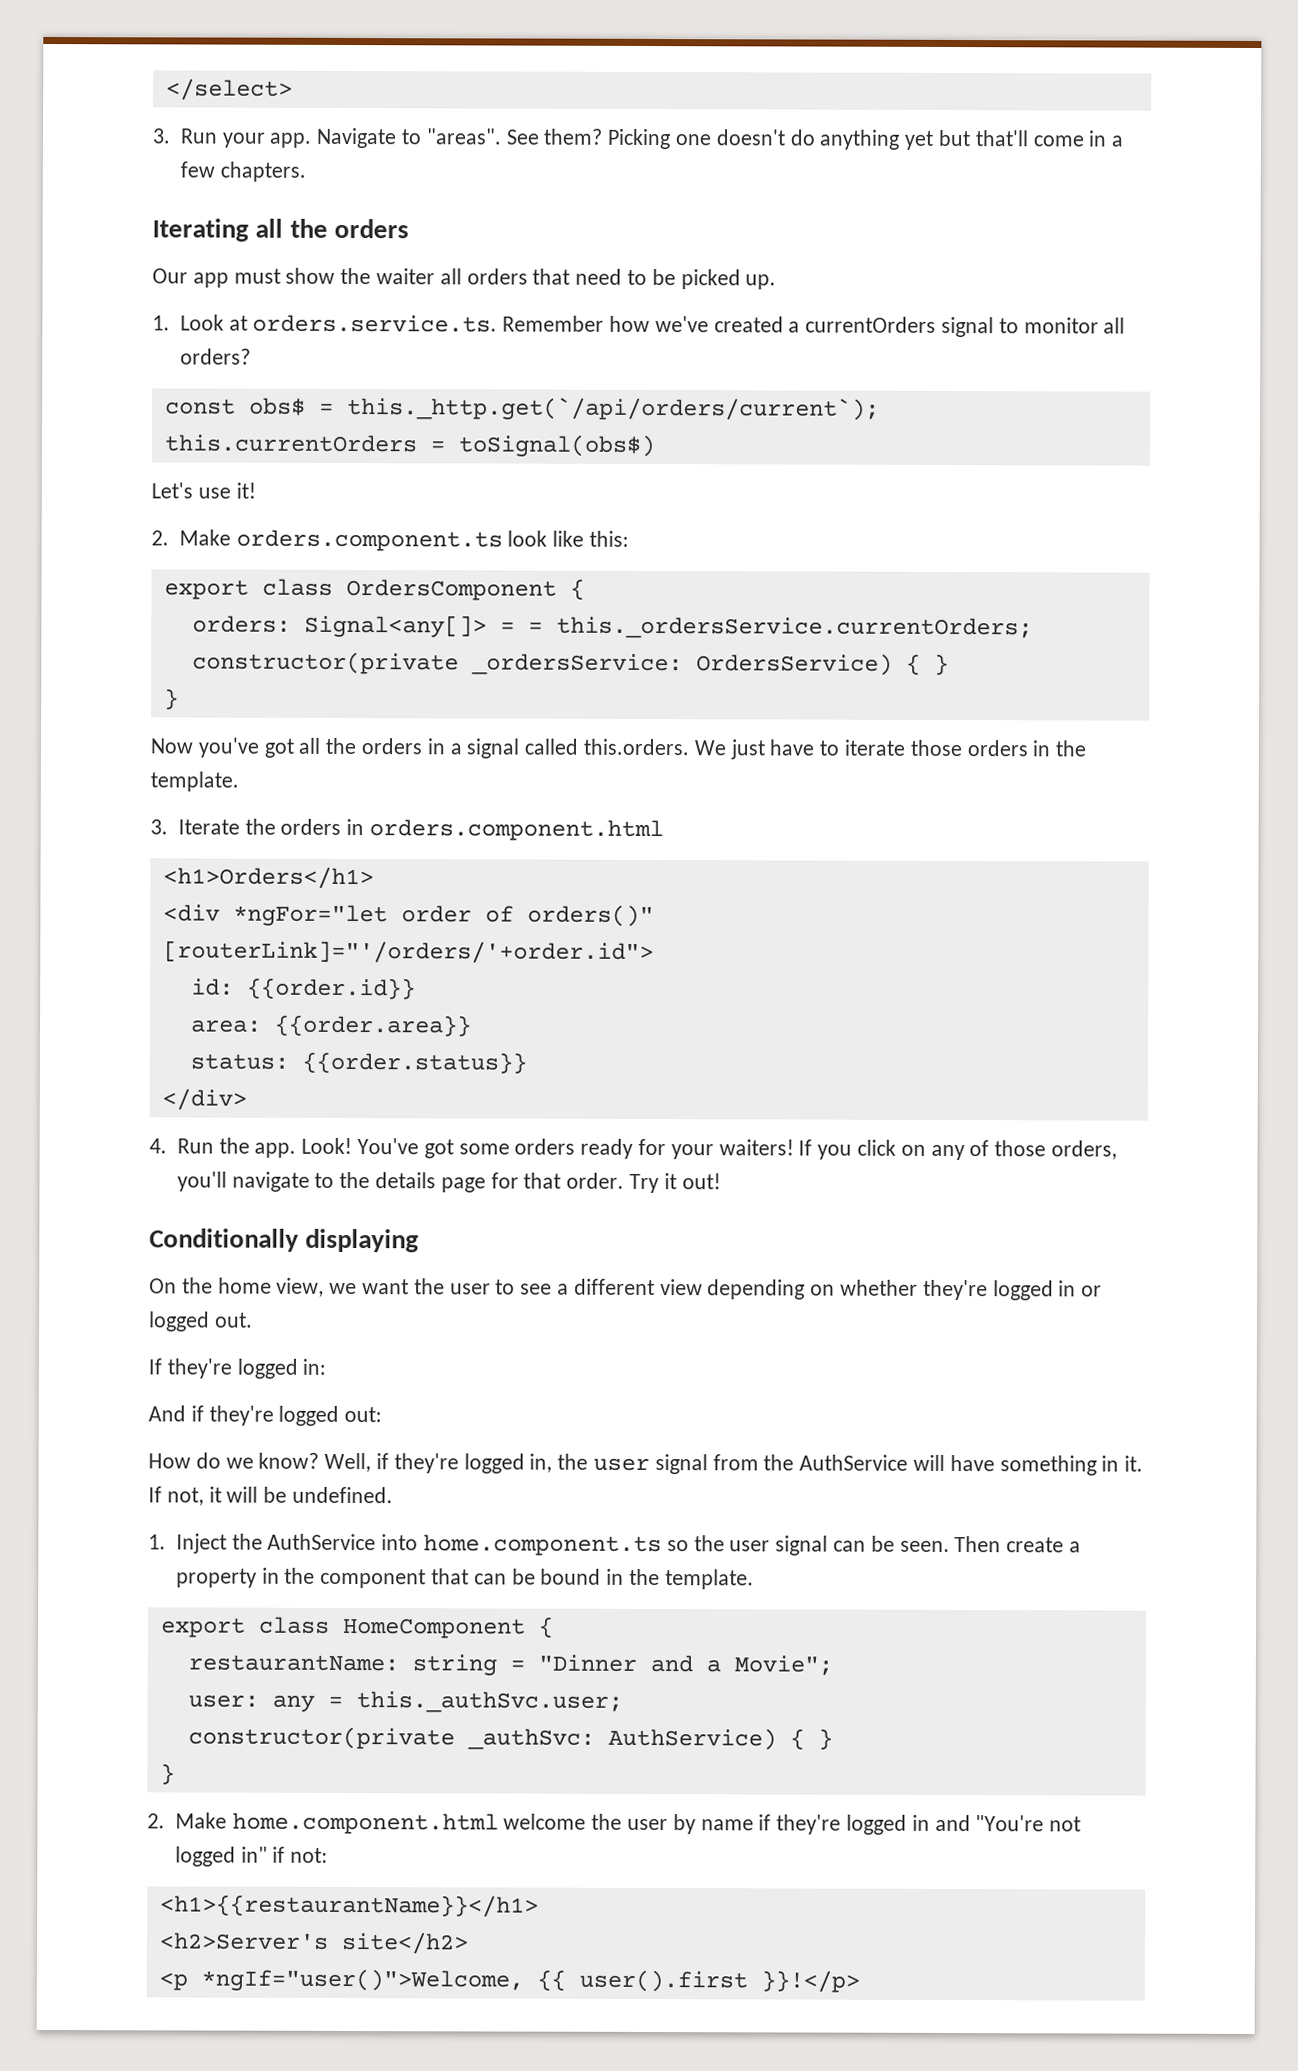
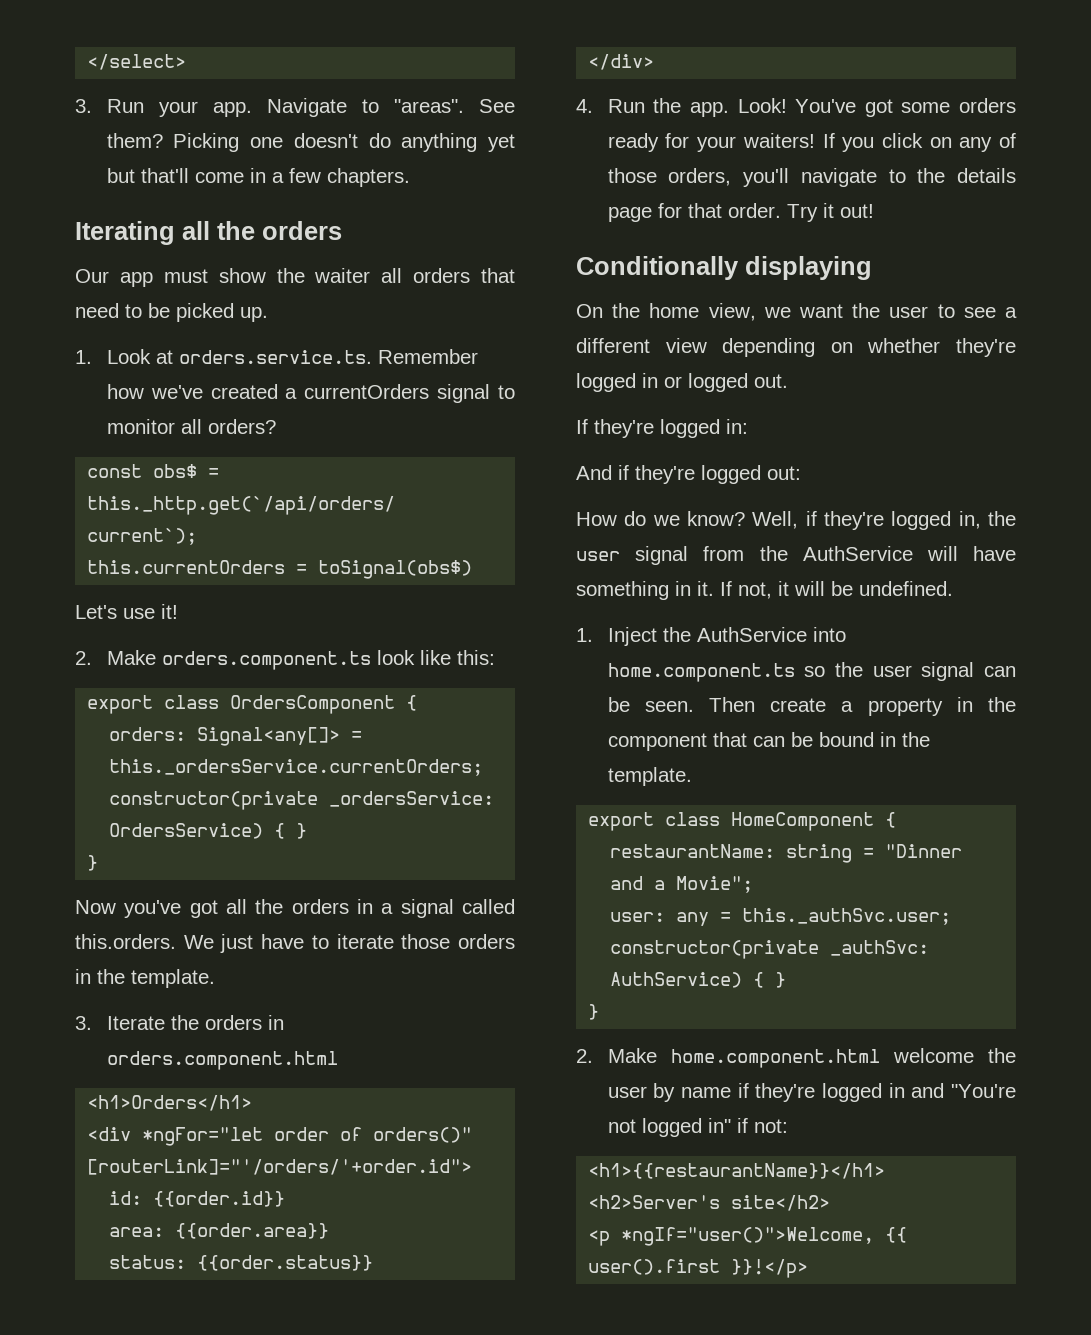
- orders: Signal<any[]> = = this._ordersService.currentOrders;
+ orders: Signal<any[]> = this._ordersService.currentOrders;

